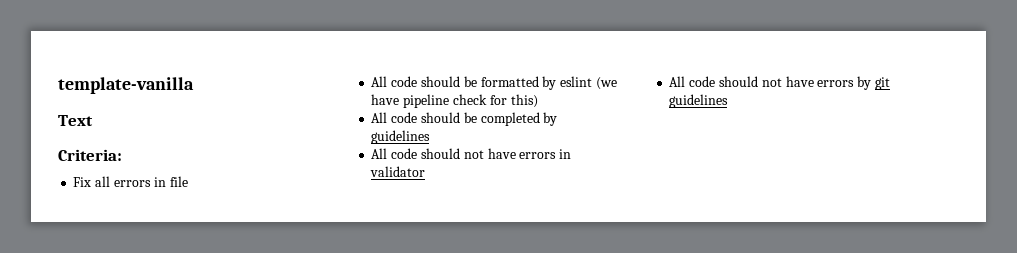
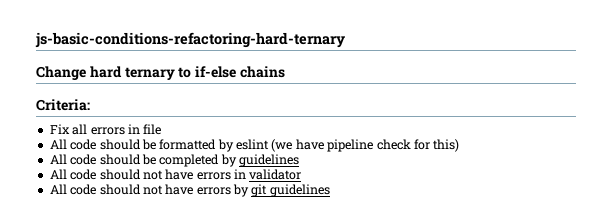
- template-vanilla
- Text
+ js-basic-conditions-refactoring-hard-ternary
+ Change hard ternary to if-else chains

